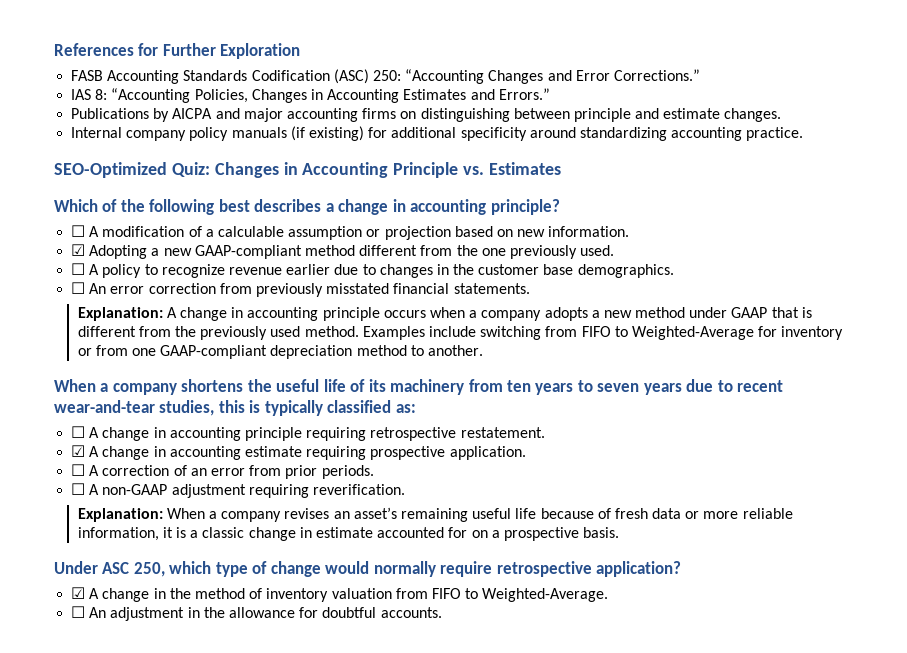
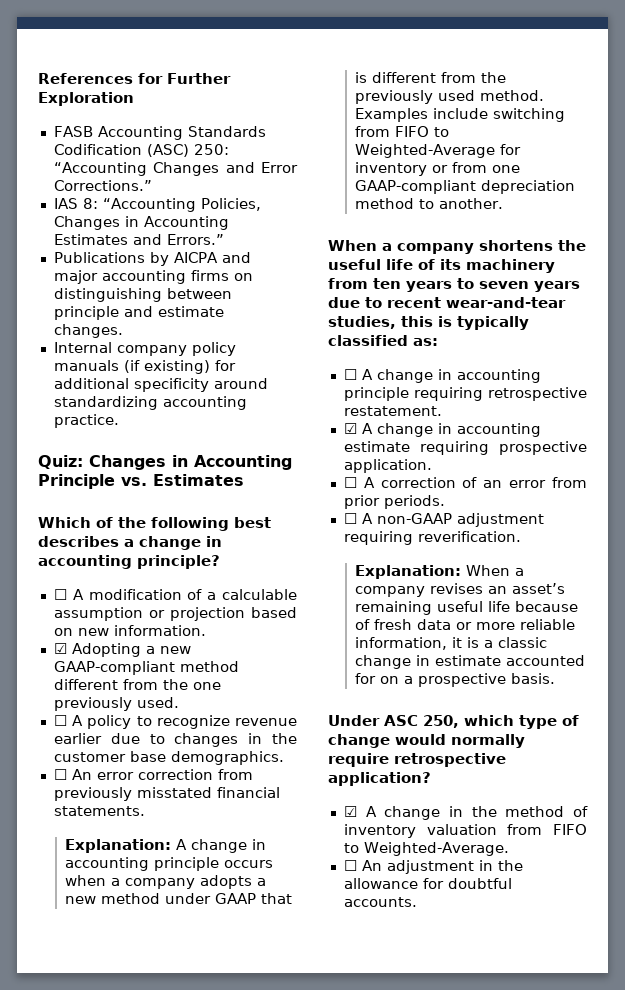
- SEO-Optimized Quiz: Changes in Accounting Principle vs. Estimates
+ Quiz: Changes in Accounting Principle vs. Estimates

